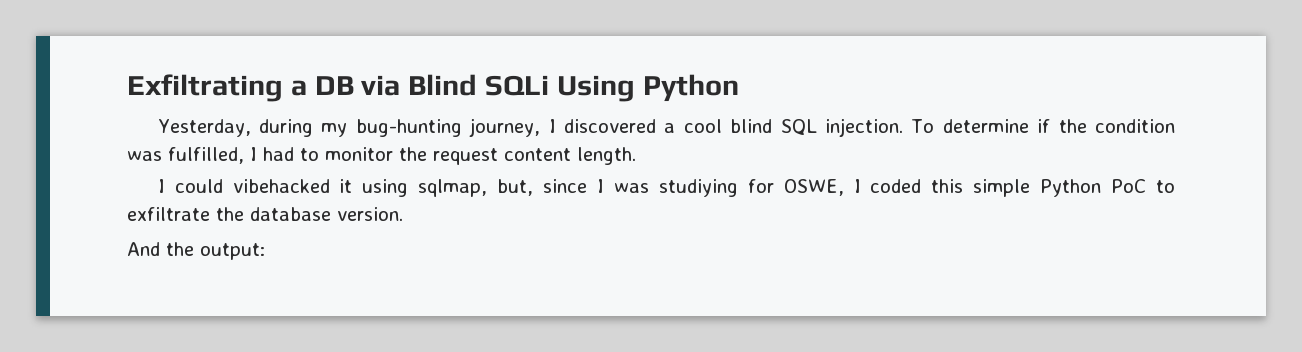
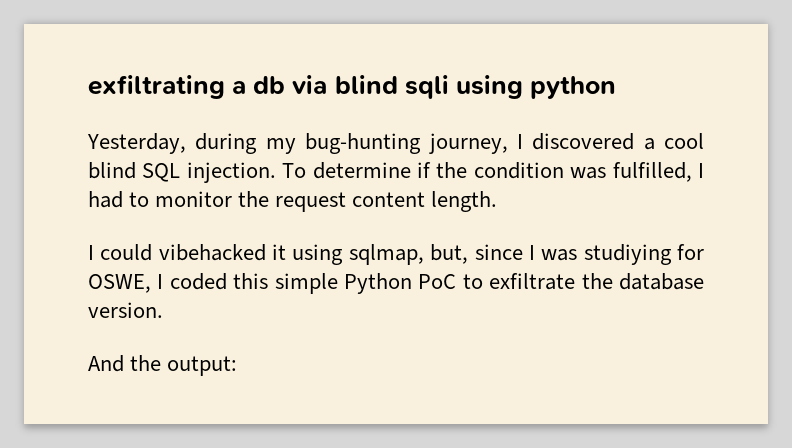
- Exfiltrating a DB via Blind SQLi Using Python
+ exfiltrating a db via blind sqli using python

